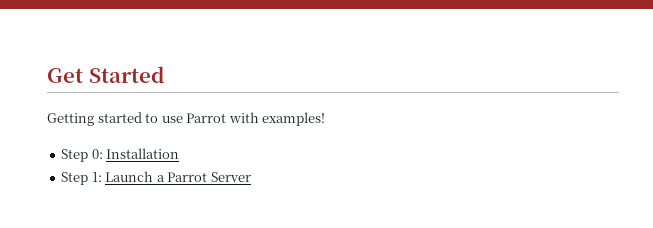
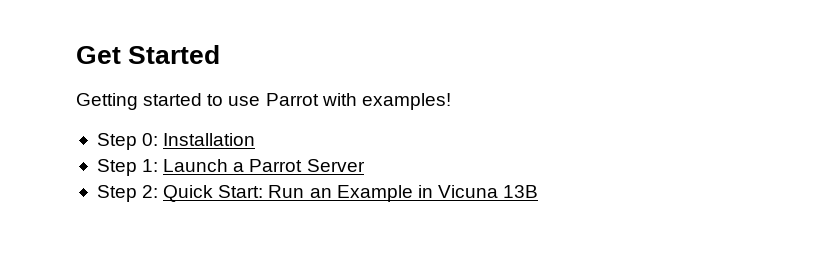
+ Step 2: Quick Start: Run an Example in Vicuna 13B

